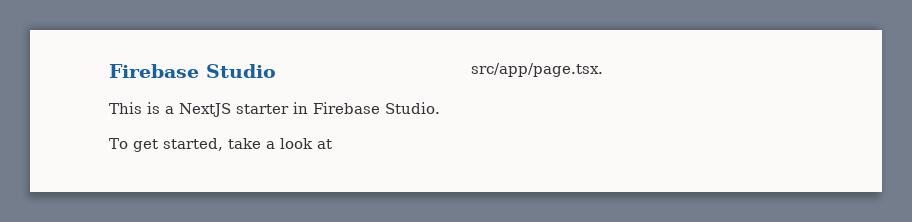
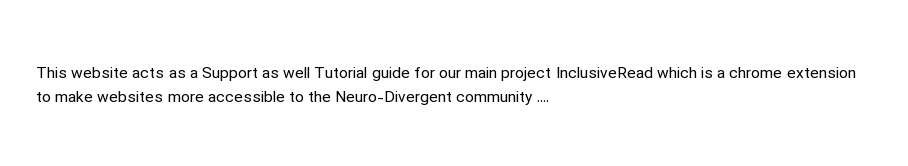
- Firebase Studio
- This is a NextJS starter in Firebase Studio.
- To get started, take a look at src/app/page.tsx.
+ This website acts as a Support as well Tutorial guide for our main project InclusiveRead which is a chrome extension to make websites more accessible to the Neuro-Divergent community ....

